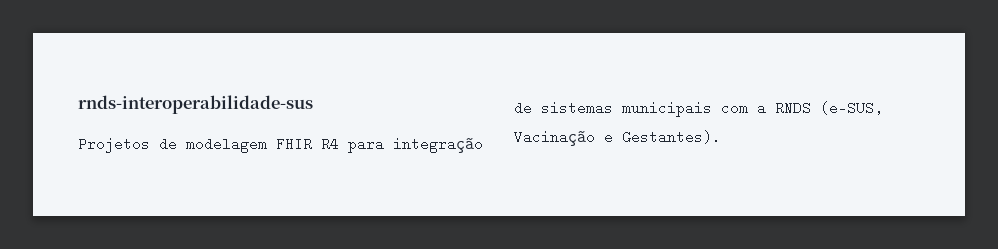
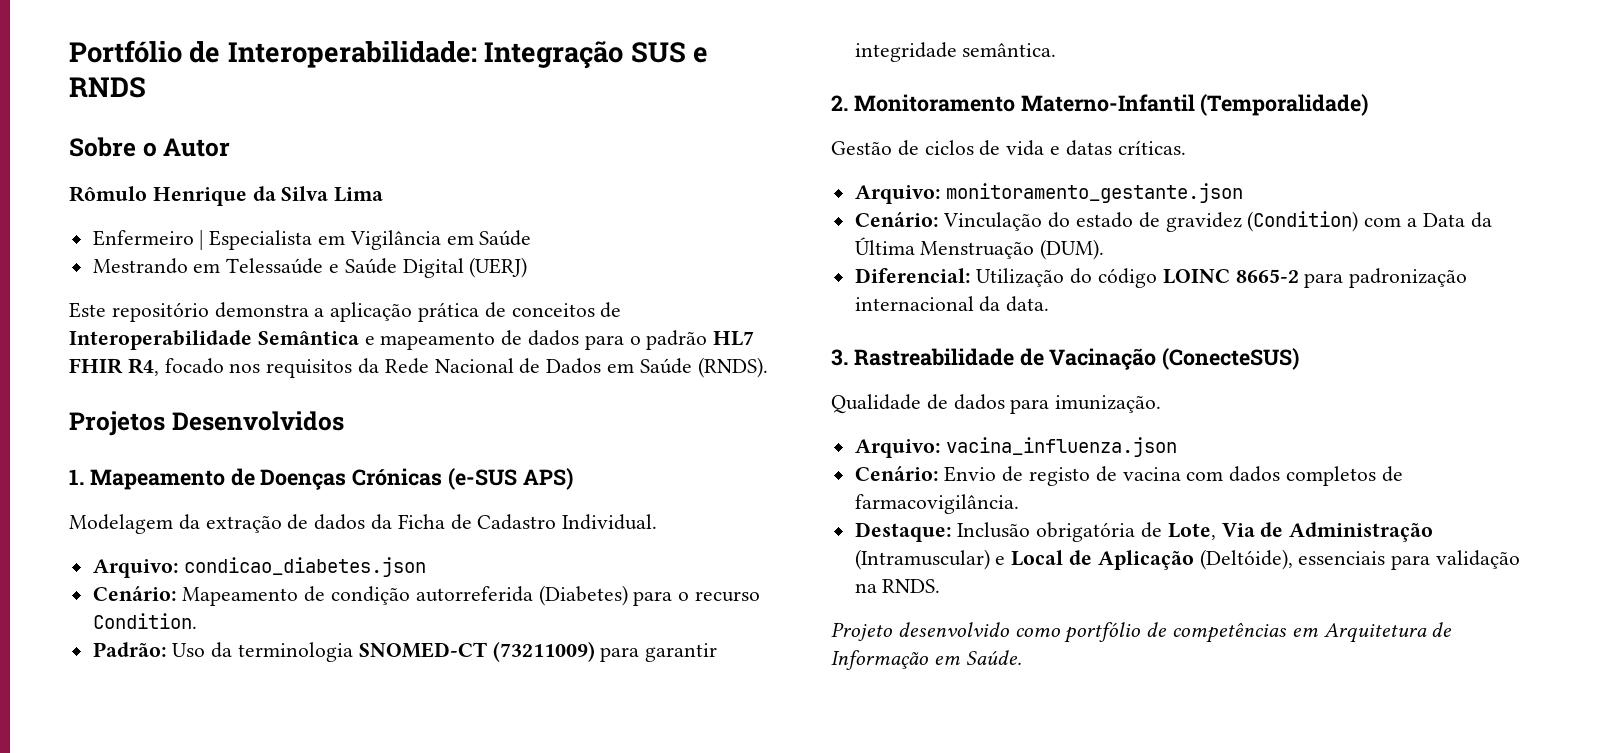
- rnds-interoperabilidade-sus
- Projetos de modelagem FHIR R4 para integração de sistemas municipais com a RNDS (e-SUS, Vacinação e Gestantes).
+ Portfólio de Interoperabilidade: Integração SUS e RNDS
+ Sobre o Autor
+ Rômulo Henrique da Silva Lima
+ Enfermeiro | Especialista em Vigilância em Saúde
+ Mestrando em Telessaúde e Saúde Digital (UERJ)
+ Este repositório demonstra a aplicação prática de conceitos de Interoperabilidade Semântica e mapeamento de dados para o padrão HL7 FHIR R4, focado nos requisitos da Rede Nacional de Dados em Saúde (RNDS).
+ Projetos Desenvolvidos
+ 1. Mapeamento de Doenças Crónicas (e-SUS APS)
+ Modelagem da extração de dados da Ficha de Cadastro Individual.
+ Arquivo: condicao_diabetes.json
+ Cenário: Mapeamento de condição autorreferida (Diabetes) para o recurso Condition.
+ Padrão: Uso da terminologia SNOMED-CT (73211009) para garantir integridade semântica.
+ 2. Monitoramento Materno-Infantil (Temporalidade)
+ Gestão de ciclos de vida e datas críticas.
+ Arquivo: monitoramento_gestante.json
+ Cenário: Vinculação do estado de gravidez (Condition) com a Data da Última Menstruação (DUM).
+ Diferencial: Utilização do código LOINC 8665-2 para padronização internacional da data.
+ 3. Rastreabilidade de Vacinação (ConecteSUS)
+ Qualidade de dados para imunização.
+ Arquivo: vacina_influenza.json
+ Cenário: Envio de registo de vacina com dados completos de farmacovigilância.
+ Destaque: Inclusão obrigatória de Lote, Via de Administração (Intramuscular) e Local de Aplicação (Deltóide), essenciais para validação na RNDS.
+ Projeto desenvolvido como portfólio de competências em Arquitetura de Informação em Saúde.

